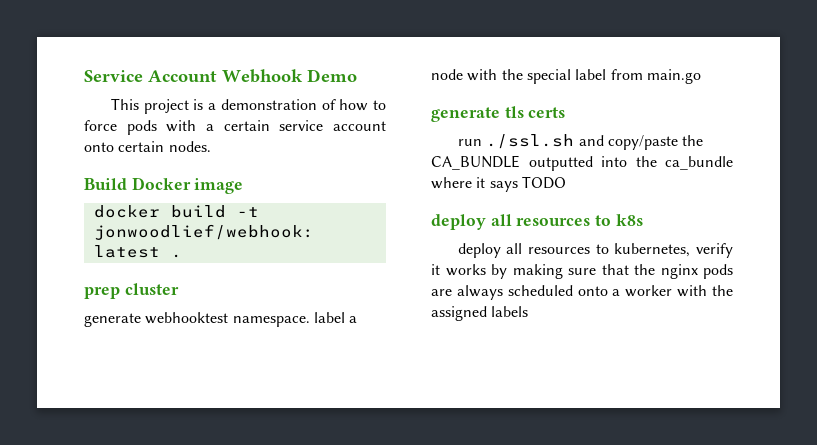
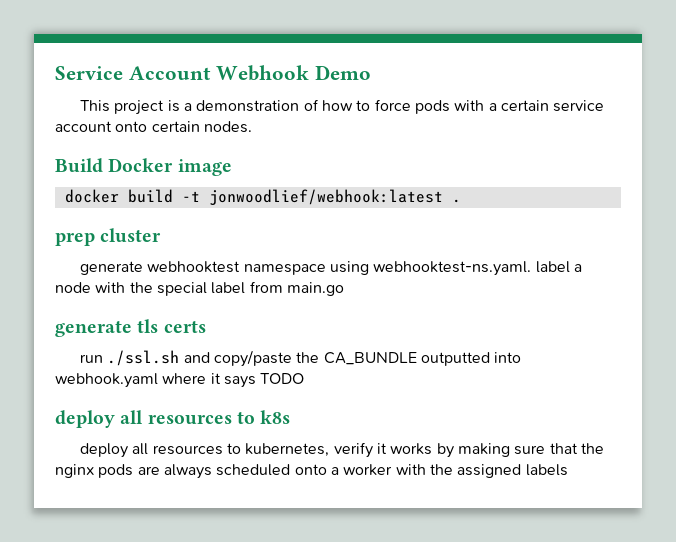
- generate webhooktest namespace. label a node with the special label from main.go
+ generate webhooktest namespace using webhooktest-ns.yaml. label a node with the special label from main.go
- run ./ssl.sh and copy/paste the CA_BUNDLE outputted into the ca_bundle where it says TODO
+ run ./ssl.sh and copy/paste the CA_BUNDLE outputted into webhook.yaml where it says TODO

